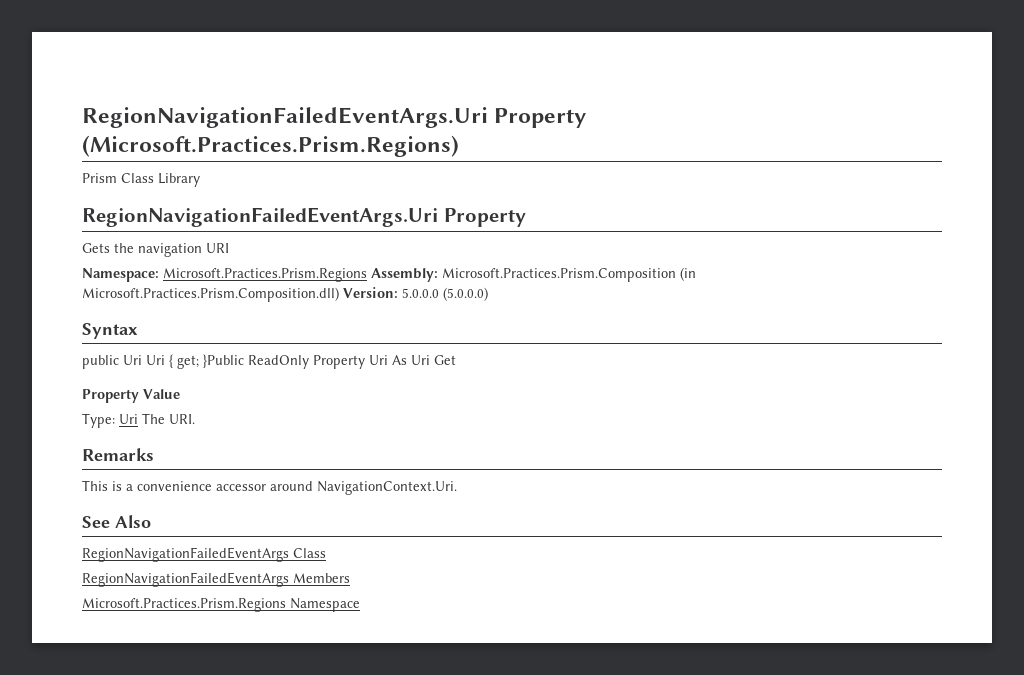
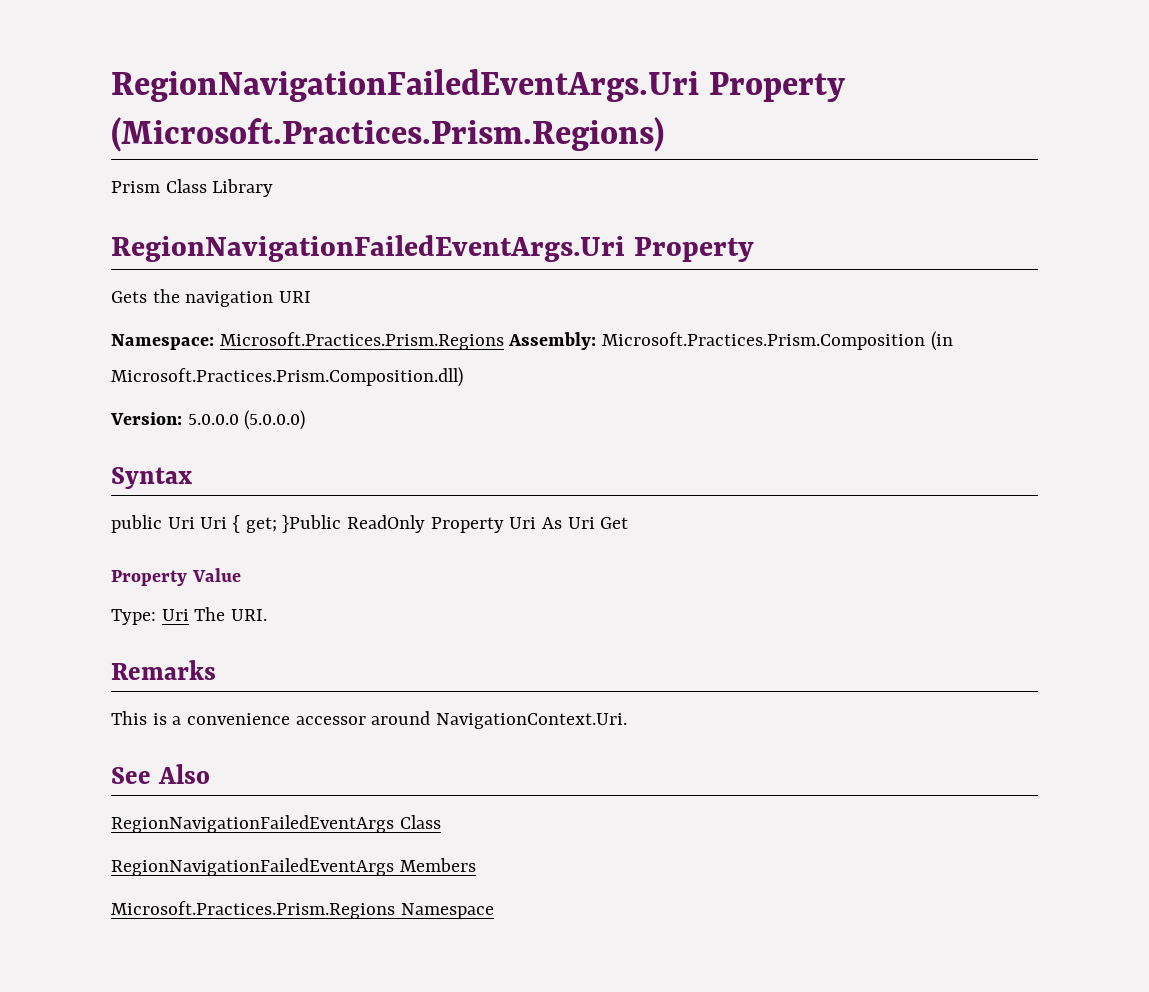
- Namespace: Microsoft.Practices.Prism.Regions Assembly: Microsoft.Practices.Prism.Composition (in Microsoft.Practices.Prism.Composition.dll) Version: 5.0.0.0 (5.0.0.0)
+ Namespace: Microsoft.Practices.Prism.Regions Assembly: Microsoft.Practices.Prism.Composition (in Microsoft.Practices.Prism.Composition.dll)
+ Version: 5.0.0.0 (5.0.0.0)

